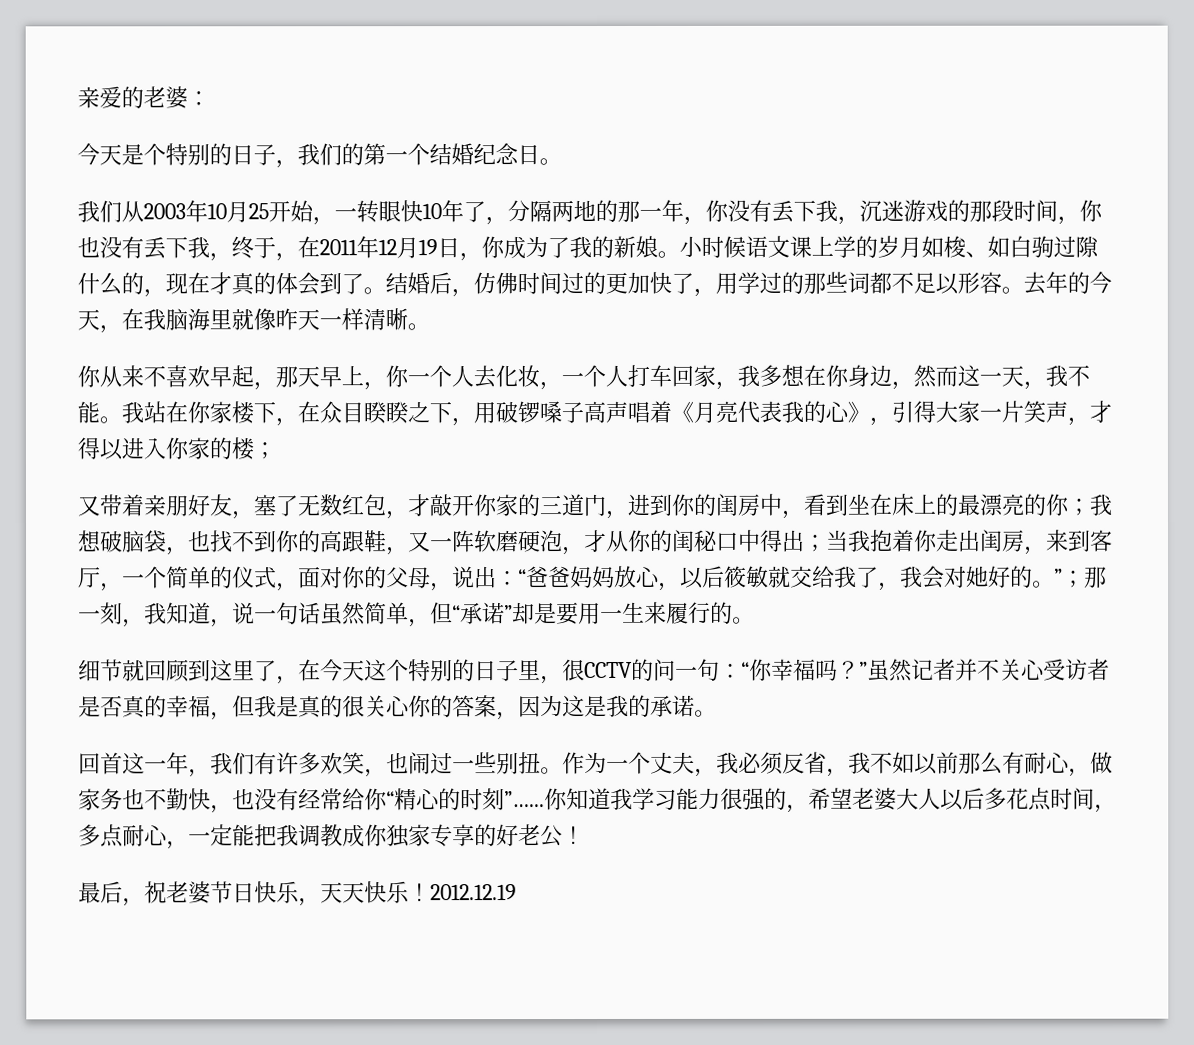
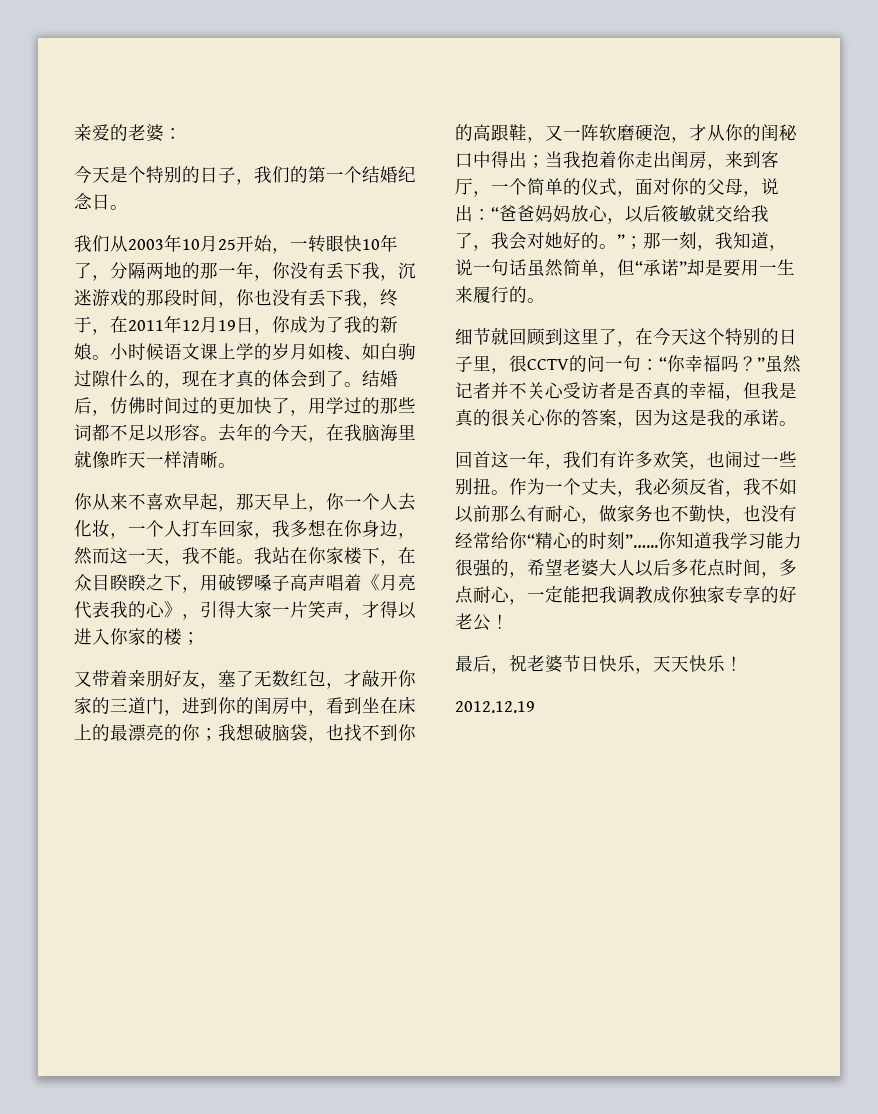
- 最后，祝老婆节日快乐，天天快乐！2012.12.19
+ 最后，祝老婆节日快乐，天天快乐！
+ 2012.12.19

